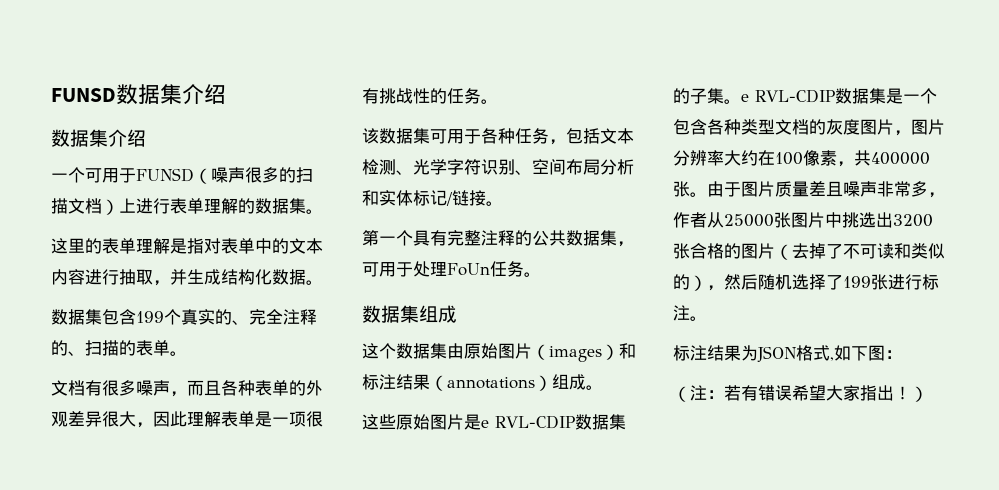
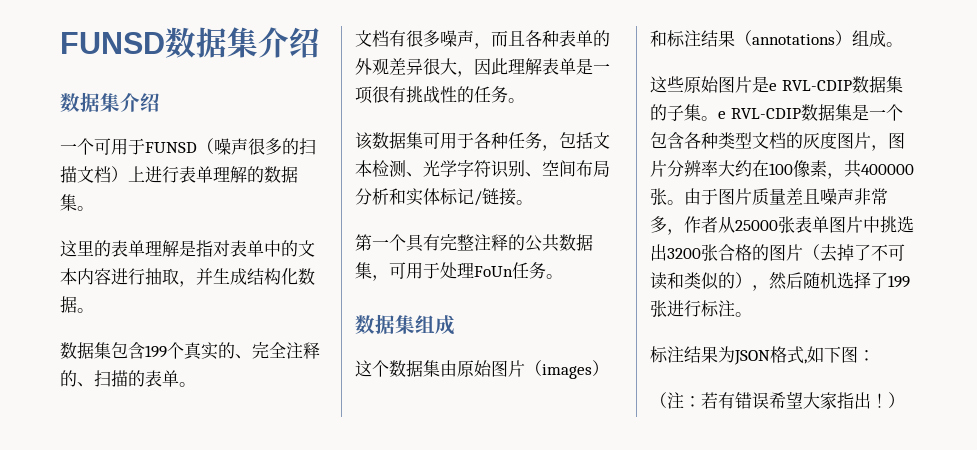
- 由于图片质量差且噪声非常多，作者从25000张图片中挑选出3200张合格的图片（去掉了不可读和类似的），然后随机选择了199张进行标注。
+ 由于图片质量差且噪声非常多，作者从25000张表单图片中挑选出3200张合格的图片（去掉了不可读和类似的），然后随机选择了199张进行标注。

